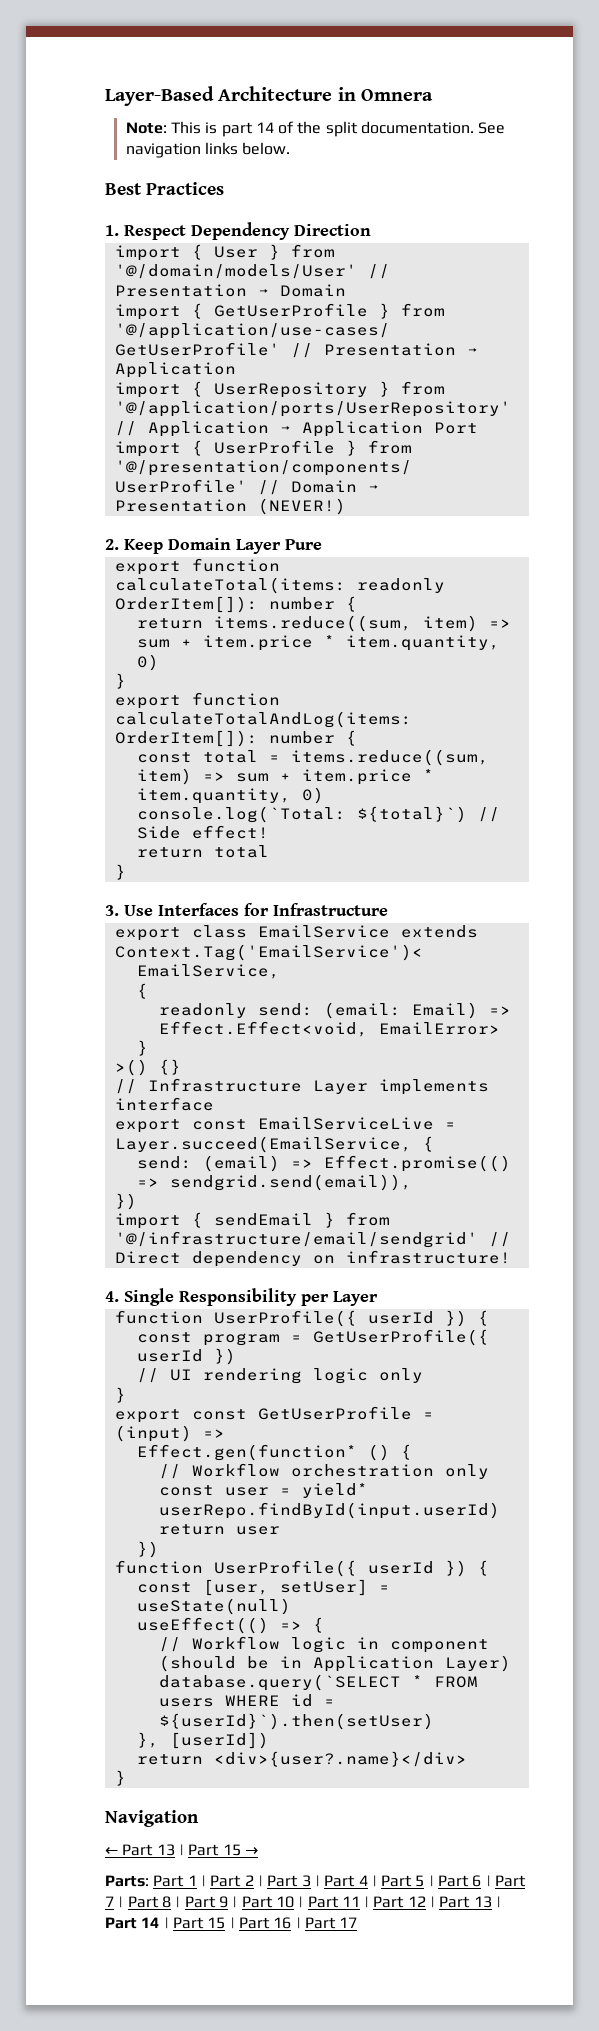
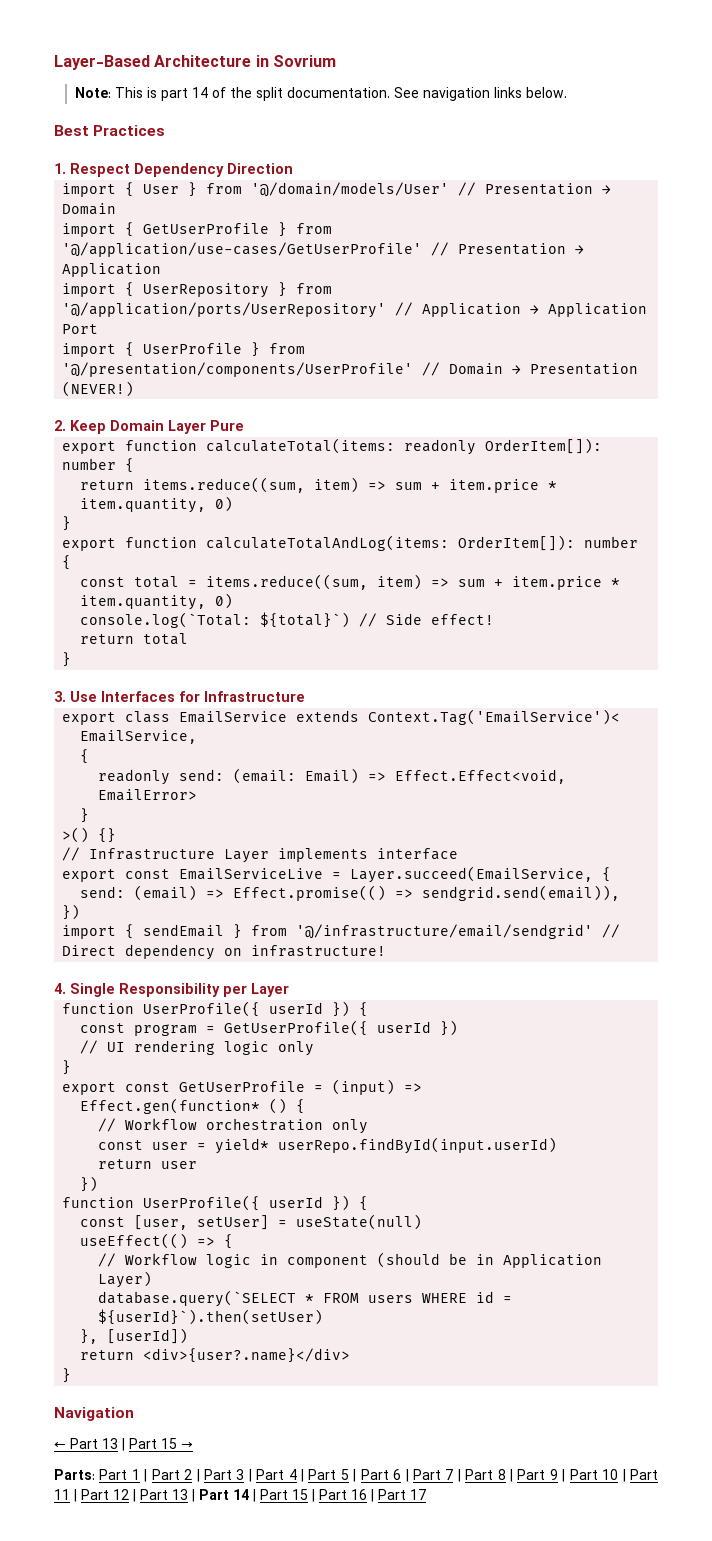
- Layer-Based Architecture in Omnera
+ Layer-Based Architecture in Sovrium

